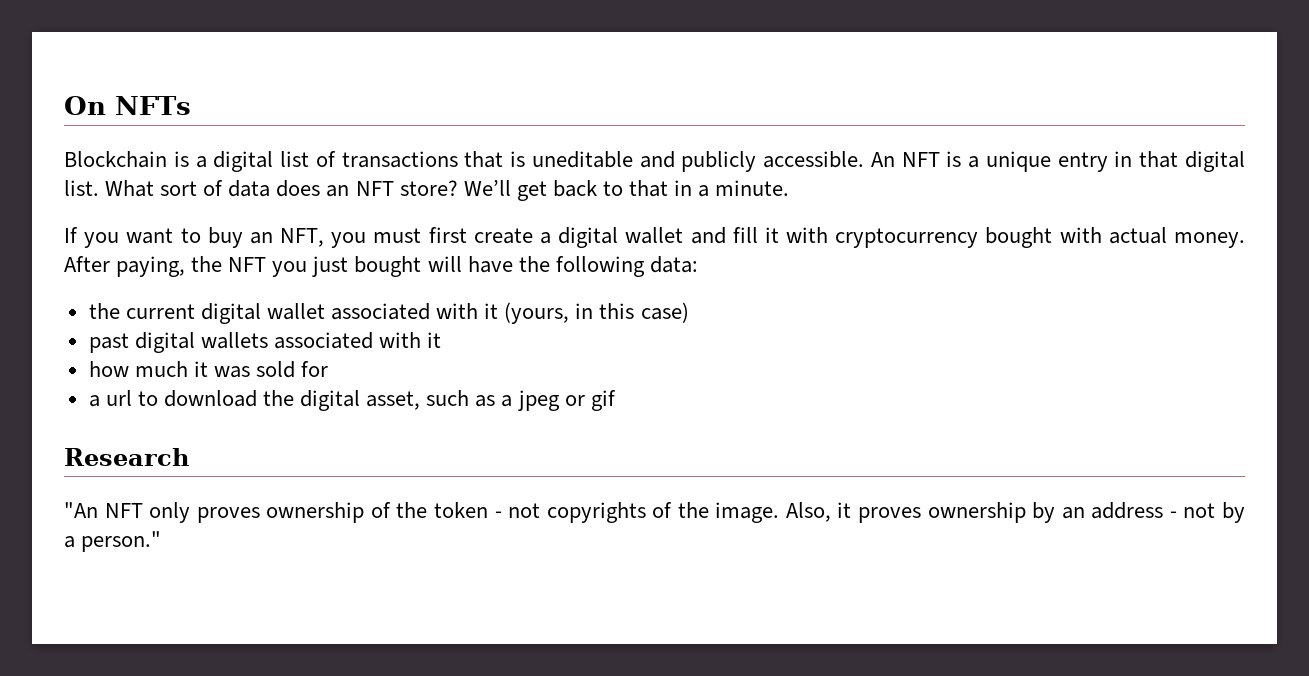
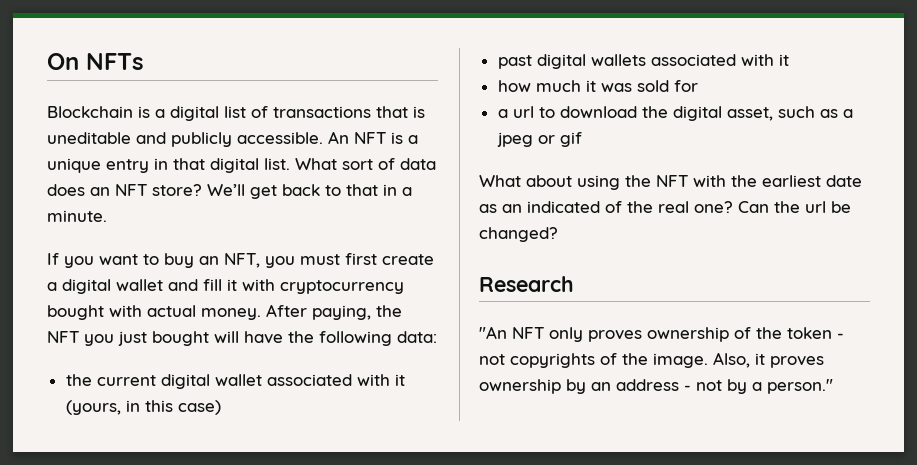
+ What about using the NFT with the earliest date as an indicated of the real one? Can the url be changed?

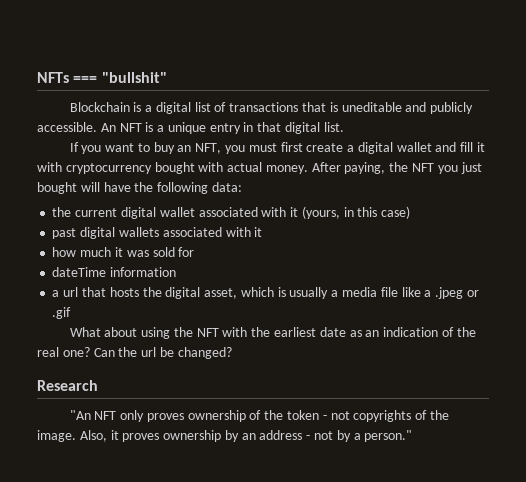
- On NFTs
+ NFTs === "bullshit"
- What sort of data does an NFT store? We’ll get back to that in a minute.
+ dateTime information
- a url to download the digital asset, such as a jpeg or gif
+ a url that hosts the digital asset, which is usually a media file like a .jpeg or .gif
- What about using the NFT with the earliest date as an indicated of the real one?
+ What about using the NFT with the earliest date as an indication of the real one?

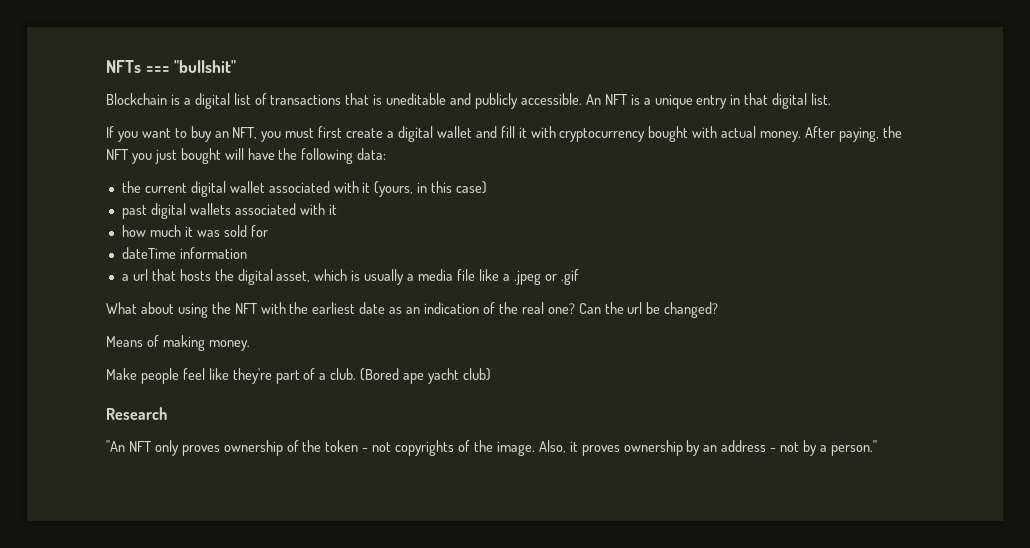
+ Means of making money.
+ Make people feel like they're part of a club. (Bored ape yacht club)

